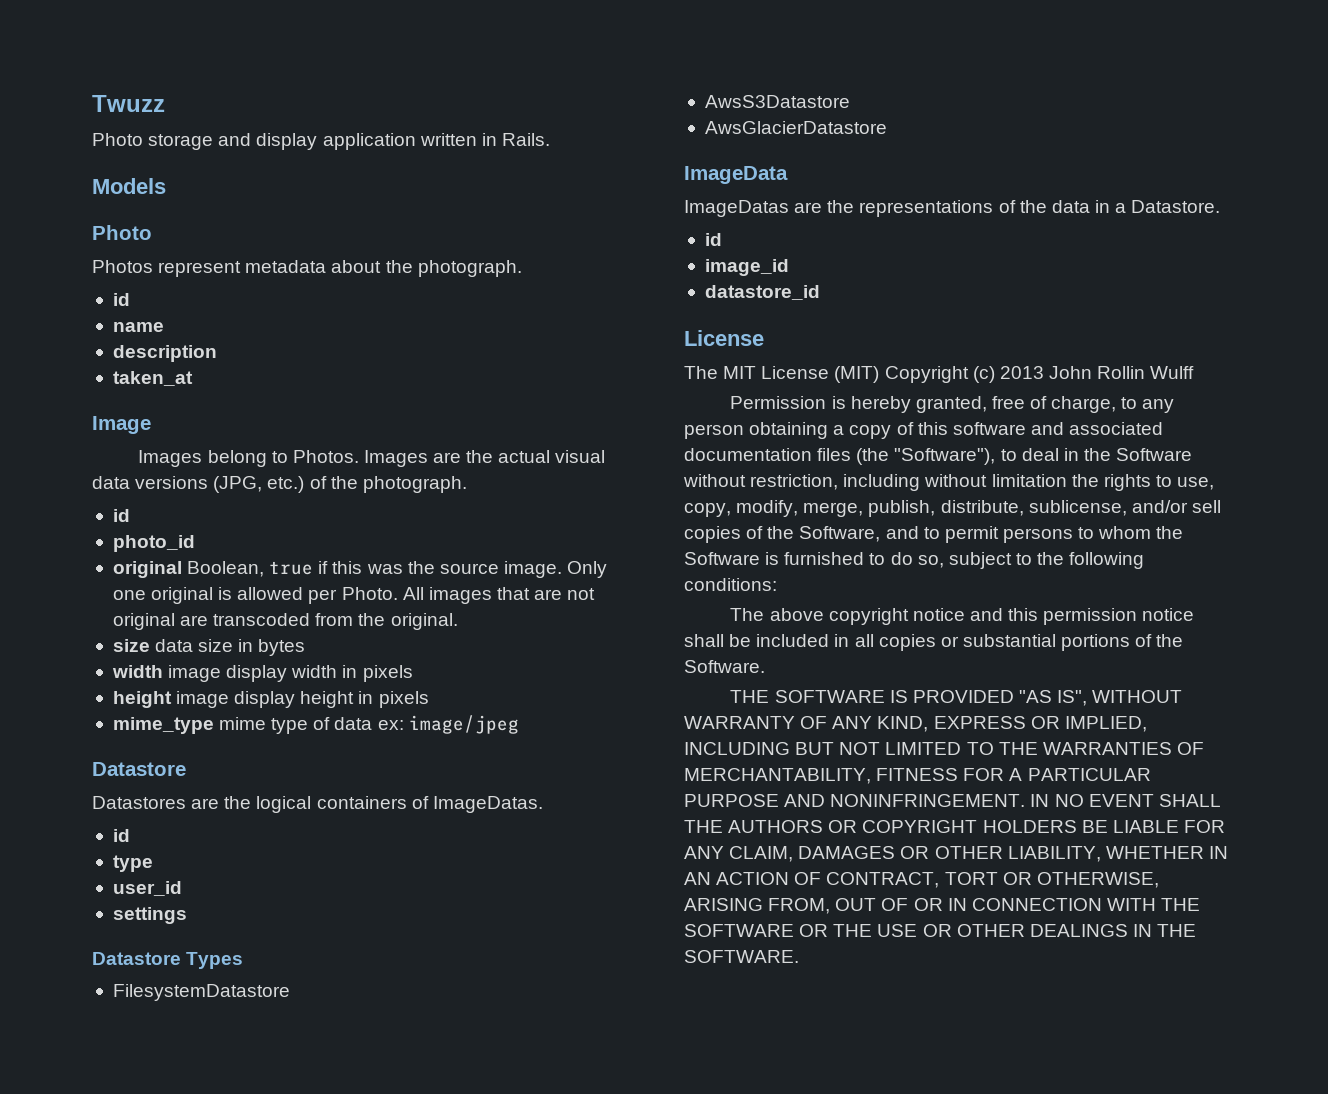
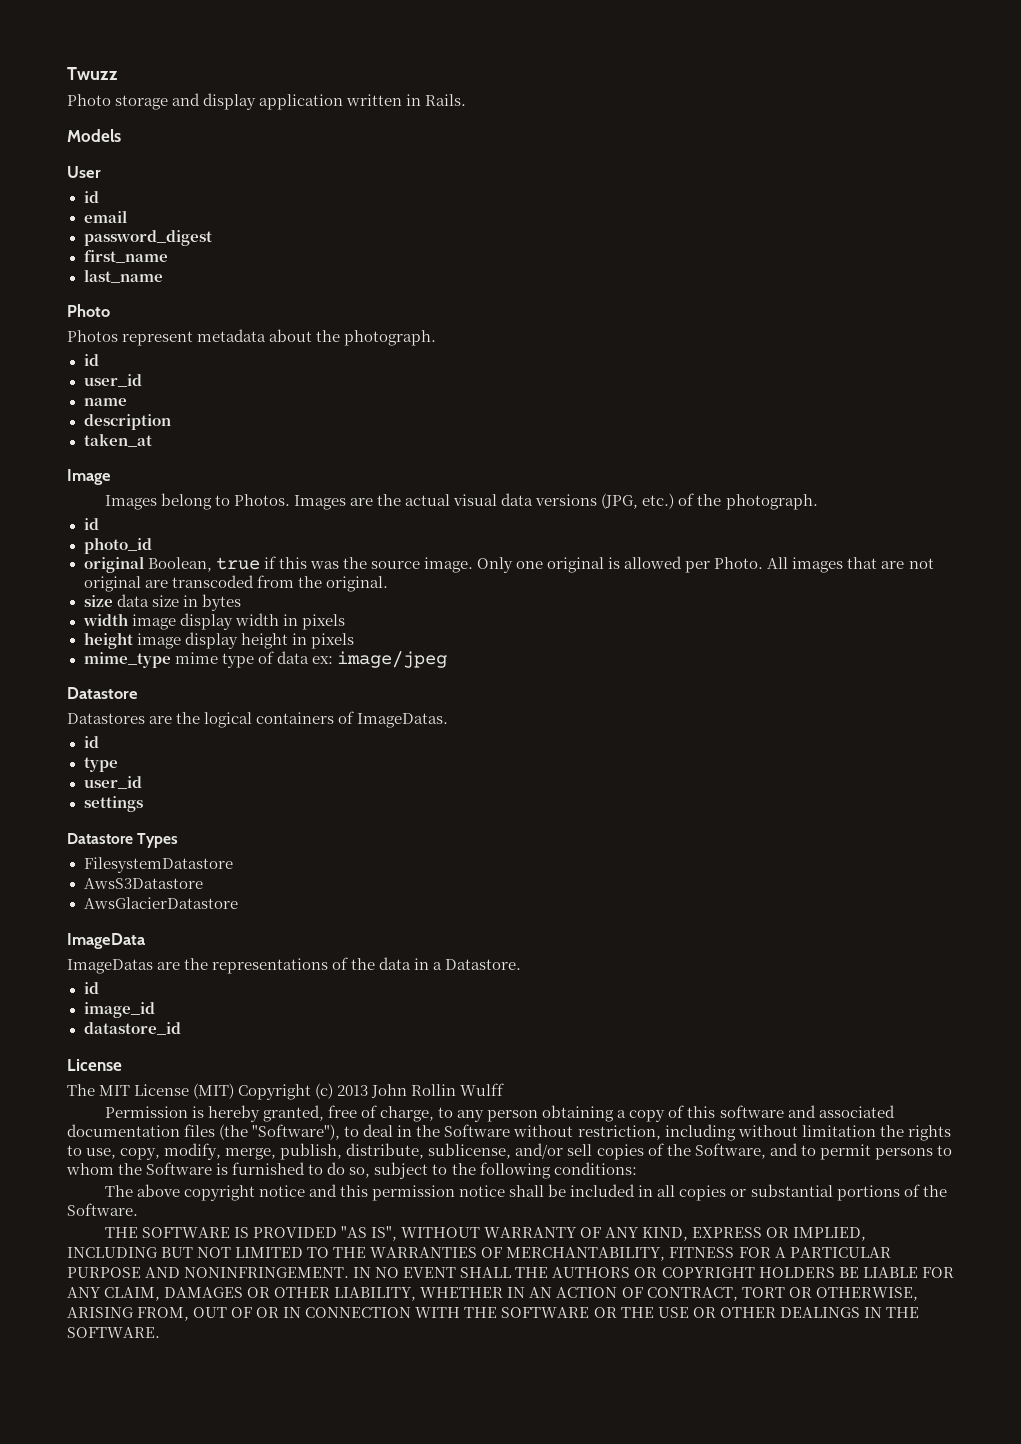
+ User
+ id
+ email
+ password_digest
+ first_name
+ last_name
  Photos represent metadata about the photograph.
  id
+ user_id

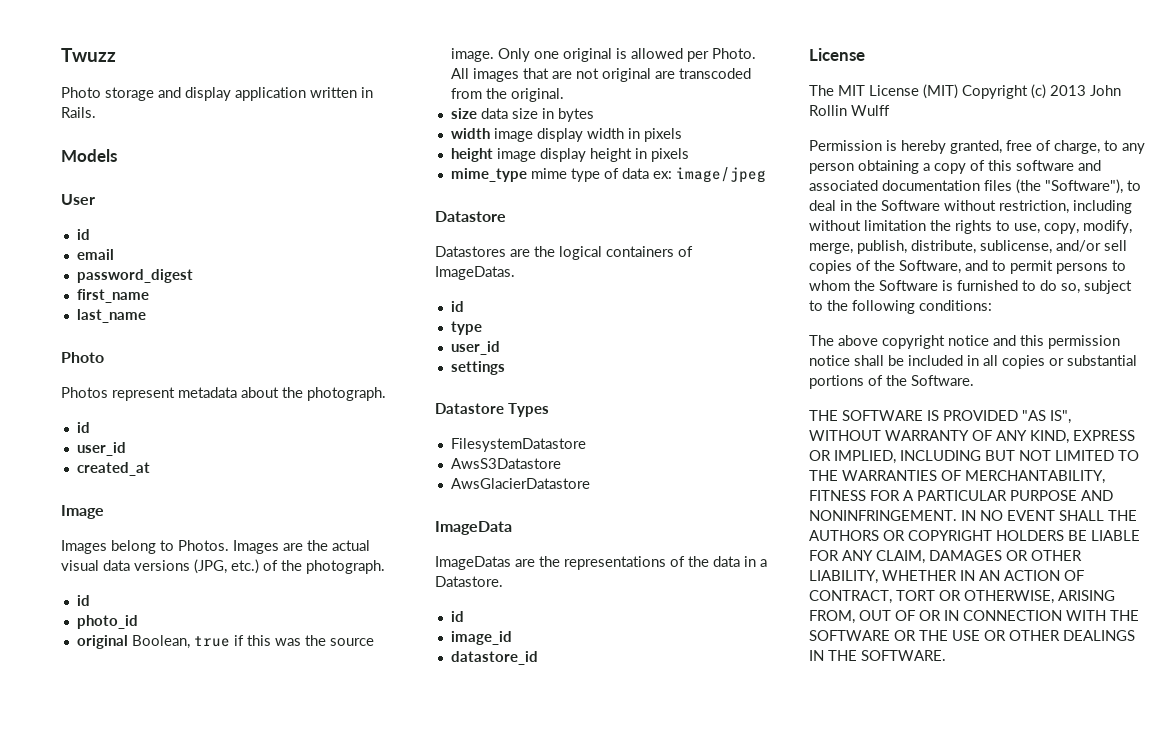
- name
- description
- taken_at
+ created_at

